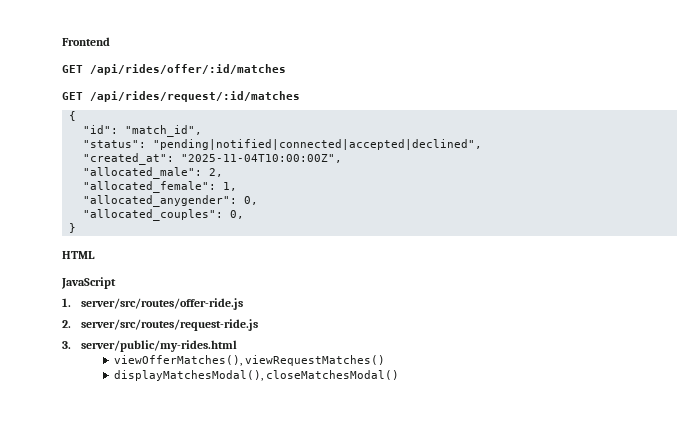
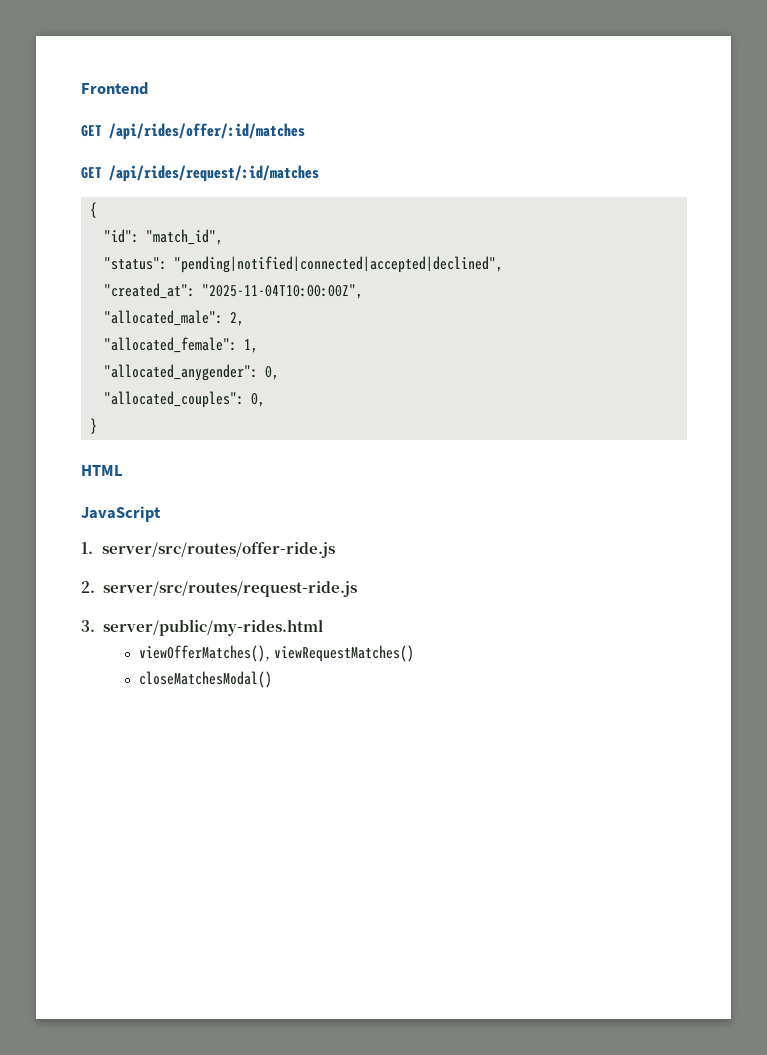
- displayMatchesModal(), closeMatchesModal()
+ closeMatchesModal()

